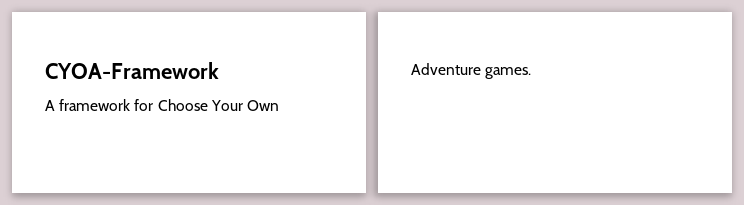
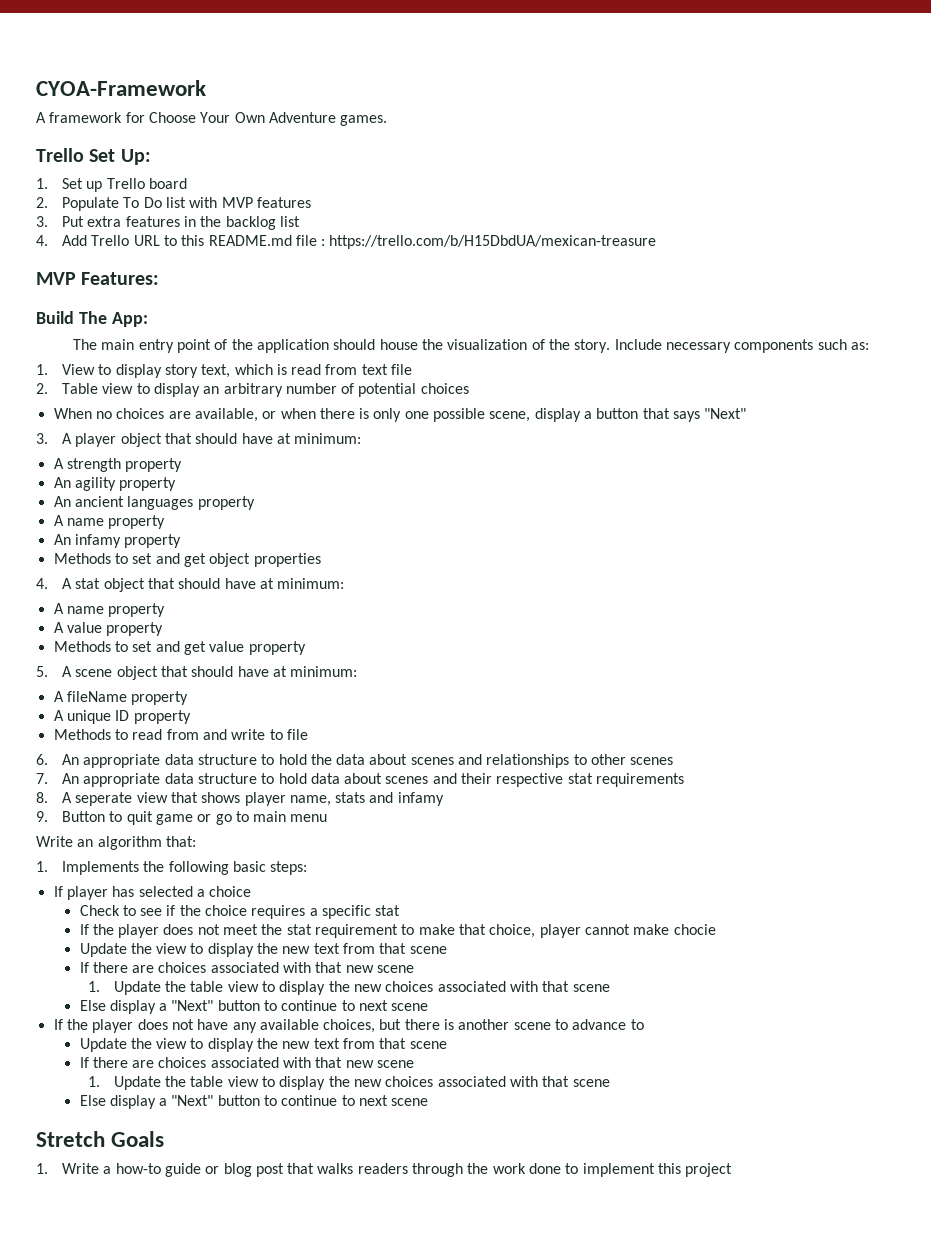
+ Trello Set Up:
+ 1. Set up Trello board
+ 2. Populate To Do list with MVP features
+ 3. Put extra features in the backlog list
+ 4. Add Trello URL to this README.md file : https://trello.com/b/H15DbdUA/mexican-treasure
+ MVP Features:
+ Build The App:
+ The main entry point of the application should house the visualization of the story. Include necessary components such as:
+ 1. View to display story text, which is read from text file
+ 2. Table view to display an arbitrary number of potential choices
+ When no choices are available, or when there is only one possible scene, display a button that says "Next"
+ 3. A player object that should have at minimum:
+ A strength property
+ An agility property
+ An ancient languages property
+ A name property
+ An infamy property
+ Methods to set and get object properties
+ 4. A stat object that should have at minimum:
+ A name property
+ A value property
+ Methods to set and get value property
+ 5. A scene object that should have at minimum:
+ A fileName property
+ A unique ID property
+ Methods to read from and write to file
+ 6. An appropriate data structure to hold the data about scenes and relationships to other scenes
+ 7. An appropriate data structure to hold data about scenes and their respective stat requirements
+ 8. A seperate view that shows player name, stats and infamy
+ 9. Button to quit game or go to main menu
+ Write an algorithm that:
+ 1. Implements the following basic steps:
+ If player has selected a choice
+ Check to see if the choice requires a specific stat
+ If the player does not meet the stat requirement to make that choice, player cannot make chocie
+ Update the view to display the new text from that scene
+ If there are choices associated with that new scene
+ 1. Update the table view to display the new choices associated with that scene
+ Else display a "Next" button to continue to next scene
+ If the player does not have any available choices, but there is another scene to advance to
+ Update the view to display the new text from that scene
+ If there are choices associated with that new scene
+ 1. Update the table view to display the new choices associated with that scene
+ Else display a "Next" button to continue to next scene
+ Stretch Goals
+ 1. Write a how-to guide or blog post that walks readers through the work done to implement this project

